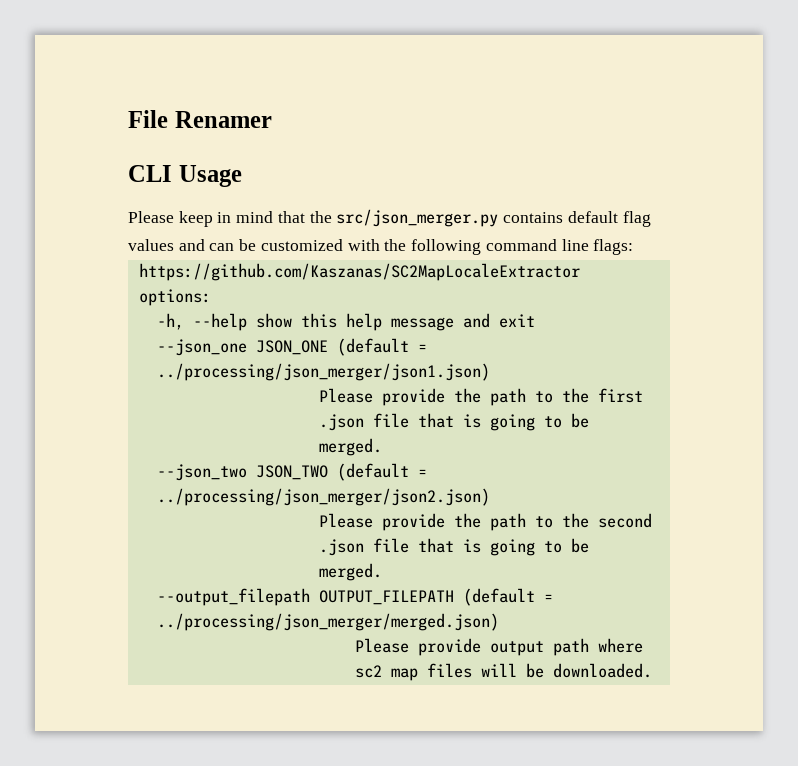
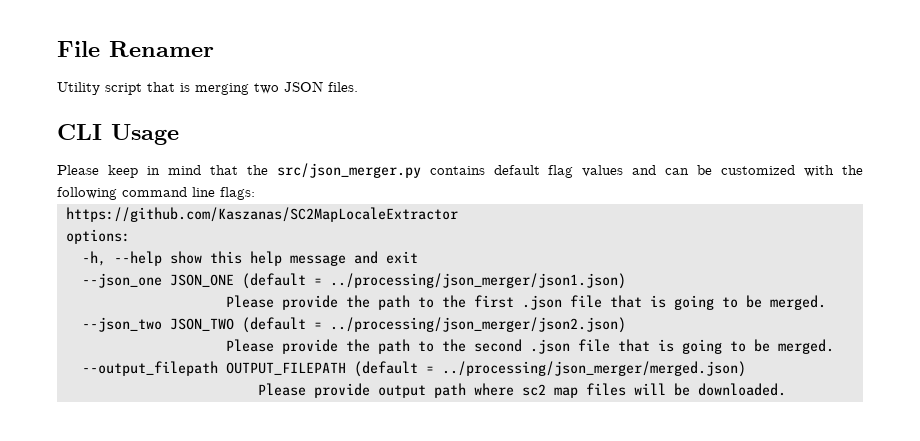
+ Utility script that is merging two JSON files.

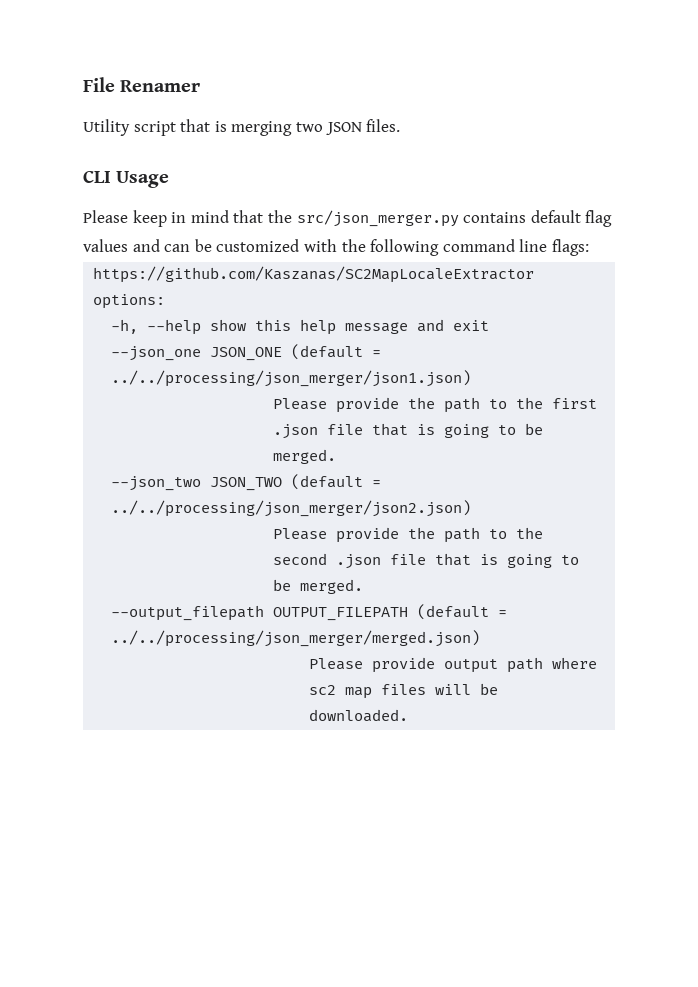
- --json_one JSON_ONE (default = ../processing/json_merger/json1.json)
+ --json_one JSON_ONE (default = ../../processing/json_merger/json1.json)
- --json_two JSON_TWO (default = ../processing/json_merger/json2.json)
+ --json_two JSON_TWO (default = ../../processing/json_merger/json2.json)
- --output_filepath OUTPUT_FILEPATH (default = ../processing/json_merger/merged.json)
+ --output_filepath OUTPUT_FILEPATH (default = ../../processing/json_merger/merged.json)

